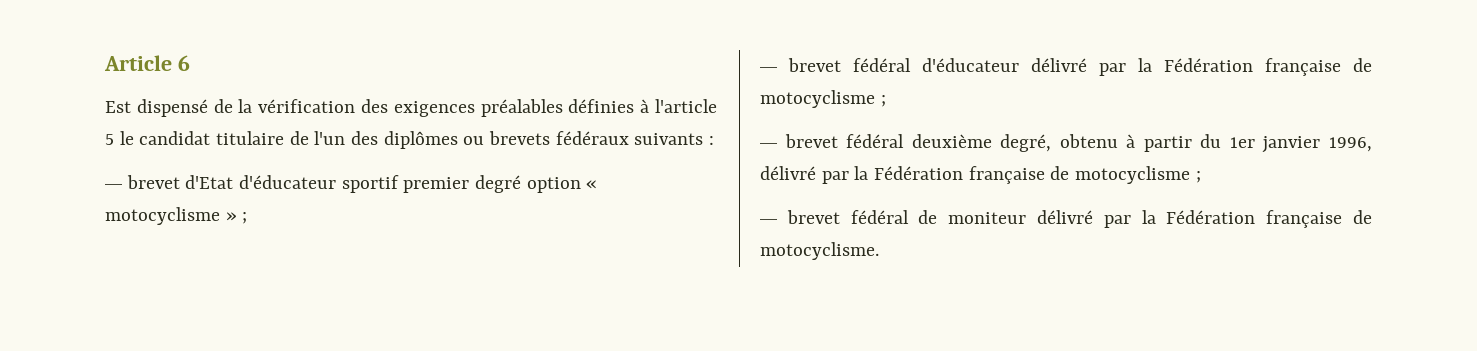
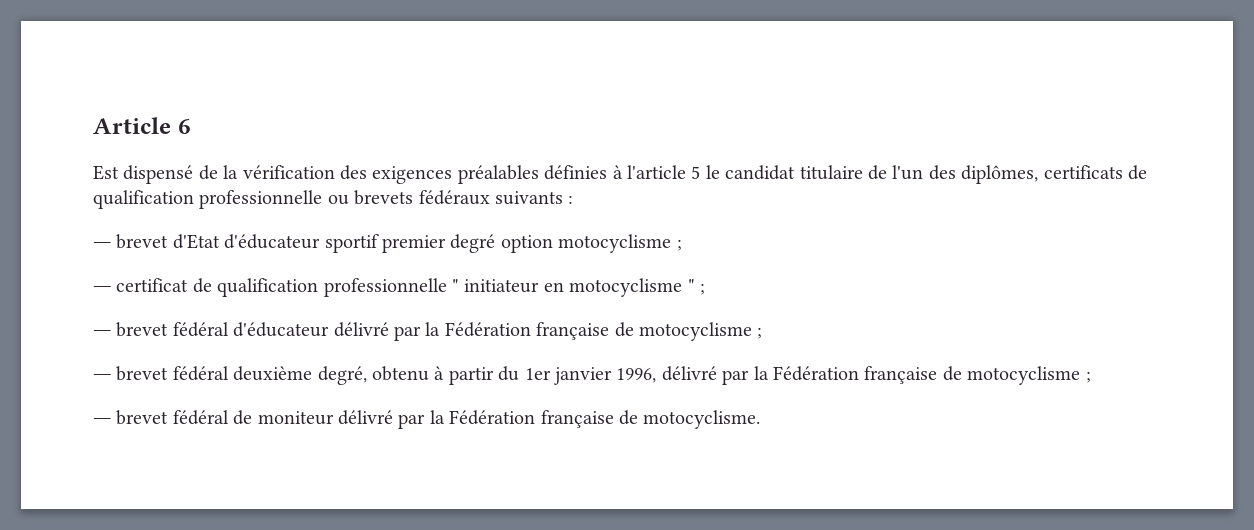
- Est dispensé de la vérification des exigences préalables définies à l'article 5 le candidat titulaire de l'un des diplômes ou brevets fédéraux suivants :
+ Est dispensé de la vérification des exigences préalables définies à l'article 5 le candidat titulaire de l'un des diplômes, certificats de qualification professionnelle ou brevets fédéraux suivants :
- ― brevet d'Etat d'éducateur sportif premier degré option « motocyclisme » ;
+ ― brevet d'Etat d'éducateur sportif premier degré option motocyclisme ;
+ ― certificat de qualification professionnelle " initiateur en motocyclisme " ;

